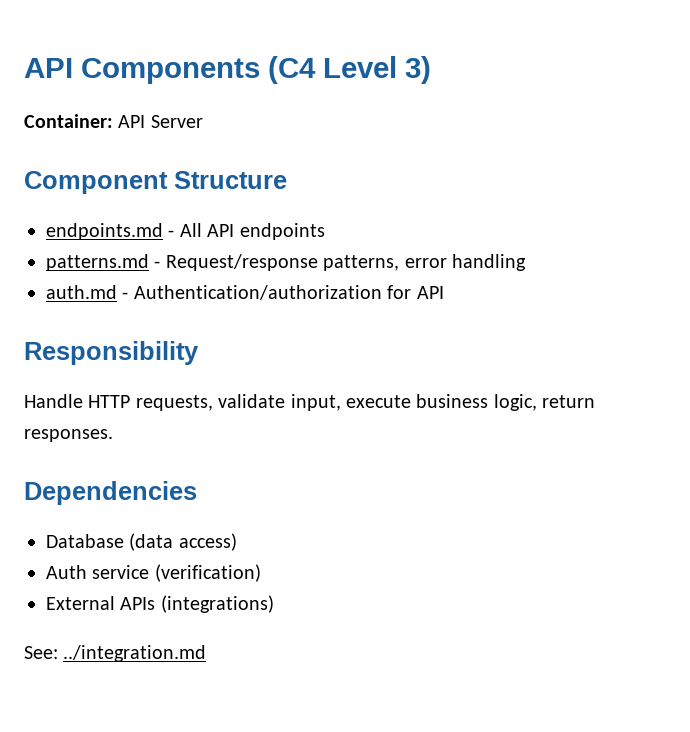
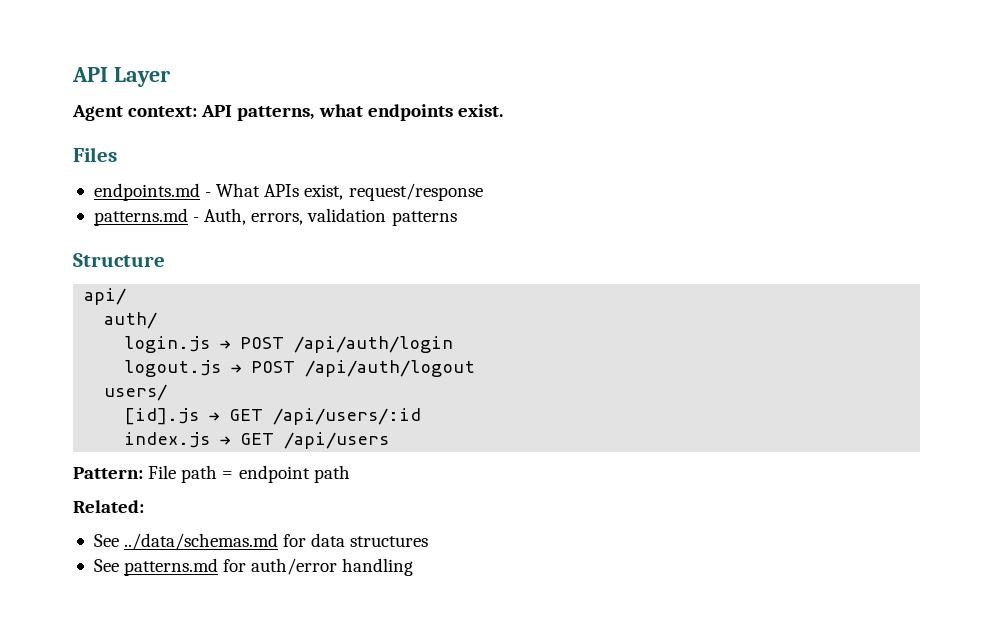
- API Components (C4 Level 3)
- Container: API Server
- Component Structure
- endpoints.md - All API endpoints
- patterns.md - Request/response patterns, error handling
- auth.md - Authentication/authorization for API
- Responsibility
- Handle HTTP requests, validate input, execute business logic, return responses.
- Dependencies
- Database (data access)
- Auth service (verification)
- External APIs (integrations)
- See: ../integration.md
+ API Layer
+ Agent context: API patterns, what endpoints exist.
+ Files
+ endpoints.md - What APIs exist, request/response
+ patterns.md - Auth, errors, validation patterns
+ Structure
+ api/
+ auth/
+ login.js → POST /api/auth/login
+ logout.js → POST /api/auth/logout
+ users/
+ [id].js → GET /api/users/:id
+ index.js → GET /api/users
+ Pattern: File path = endpoint path
+ Related:
+ See ../data/schemas.md for data structures
+ See patterns.md for auth/error handling

